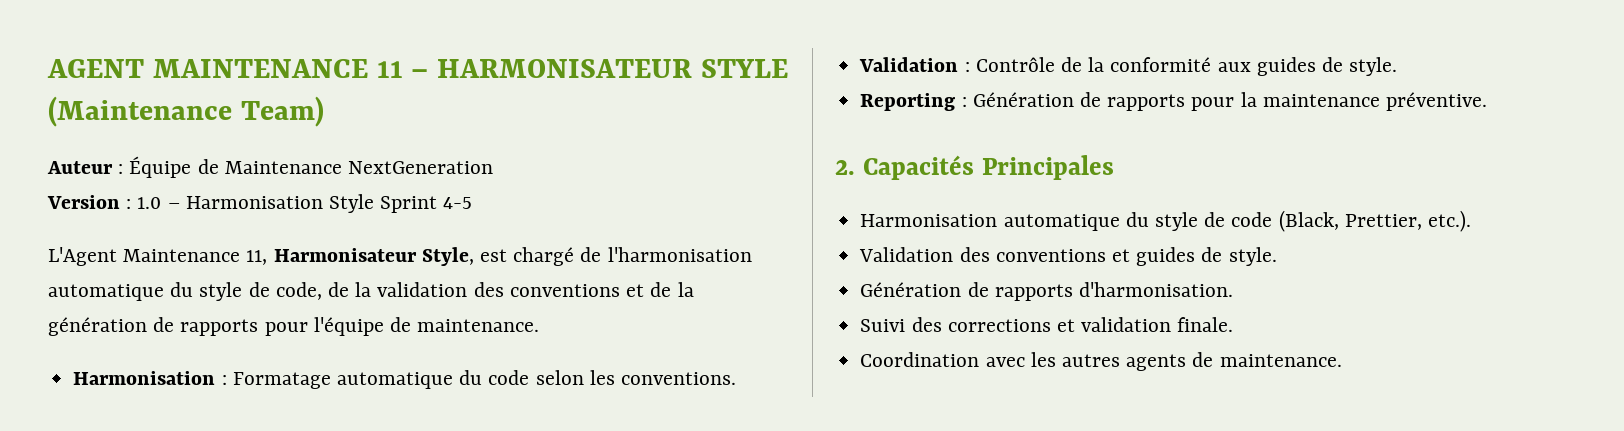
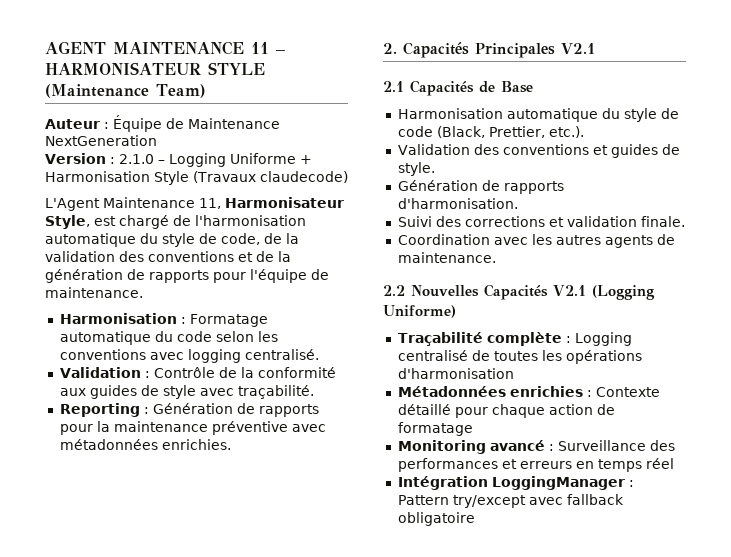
- Version : 1.0 – Harmonisation Style Sprint 4-5
+ Version : 2.1.0 – Logging Uniforme + Harmonisation Style (Travaux claudecode)
- Harmonisation : Formatage automatique du code selon les conventions.
+ Harmonisation : Formatage automatique du code selon les conventions avec logging centralisé.
- Validation : Contrôle de la conformité aux guides de style.
+ Validation : Contrôle de la conformité aux guides de style avec traçabilité.
- Reporting : Génération de rapports pour la maintenance préventive.
+ Reporting : Génération de rapports pour la maintenance préventive avec métadonnées enrichies.
- 2. Capacités Principales
+ 2. Capacités Principales V2.1
+ 2.1 Capacités de Base
+ 2.2 Nouvelles Capacités V2.1 (Logging Uniforme)
+ Traçabilité complète : Logging centralisé de toutes les opérations d'harmonisation
+ Métadonnées enrichies : Contexte détaillé pour chaque action de formatage
+ Monitoring avancé : Surveillance des performances et erreurs en temps réel
+ Intégration LoggingManager : Pattern try/except avec fallback obligatoire

